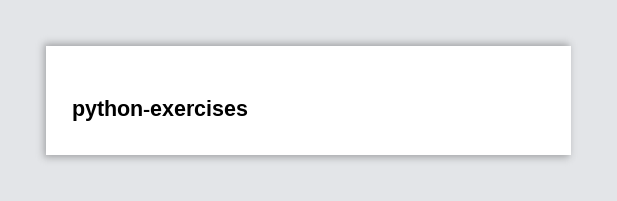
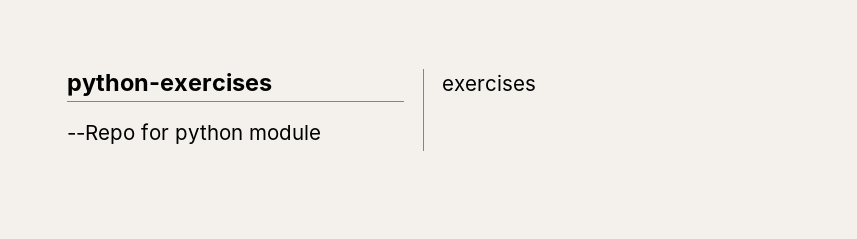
+ --Repo for python module exercises

